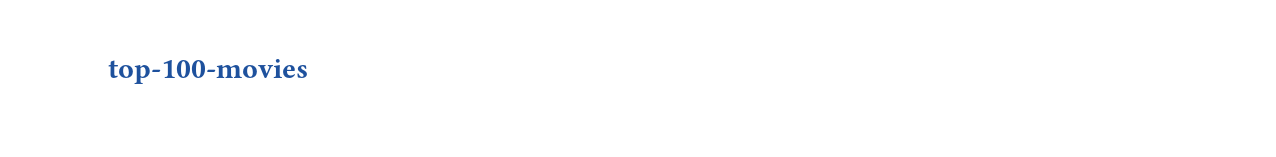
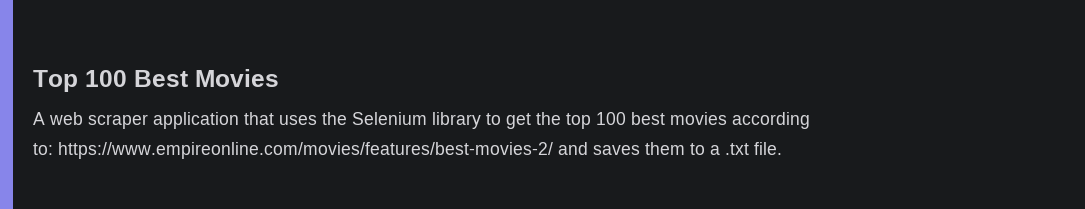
- top-100-movies
+ Top 100 Best Movies
+ A web scraper application that uses the Selenium library to get the top 100 best movies according
+ to: https://www.empireonline.com/movies/features/best-movies-2/ and saves them to a .txt file.

